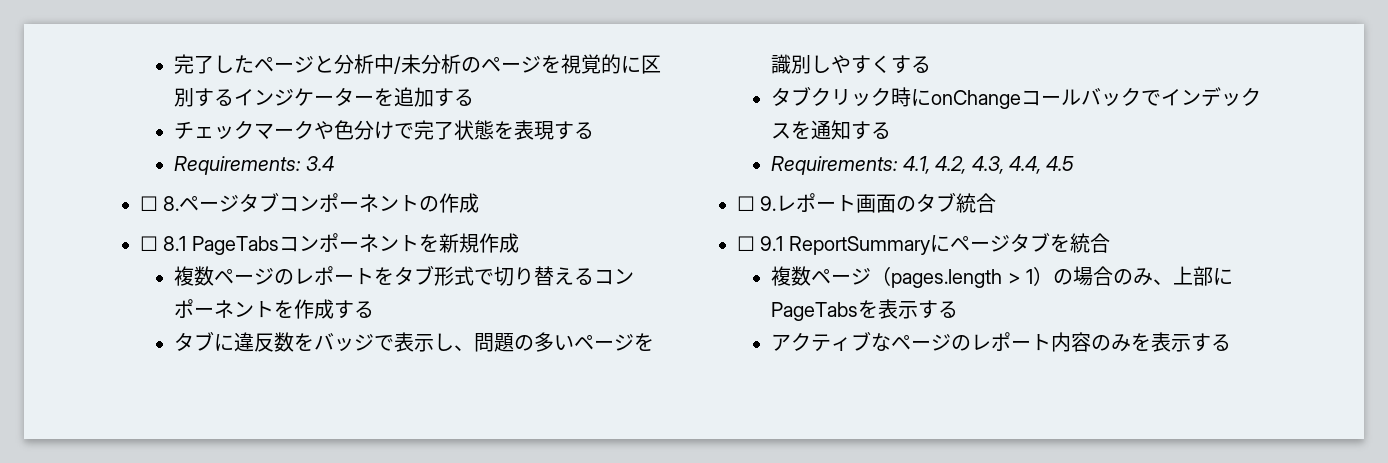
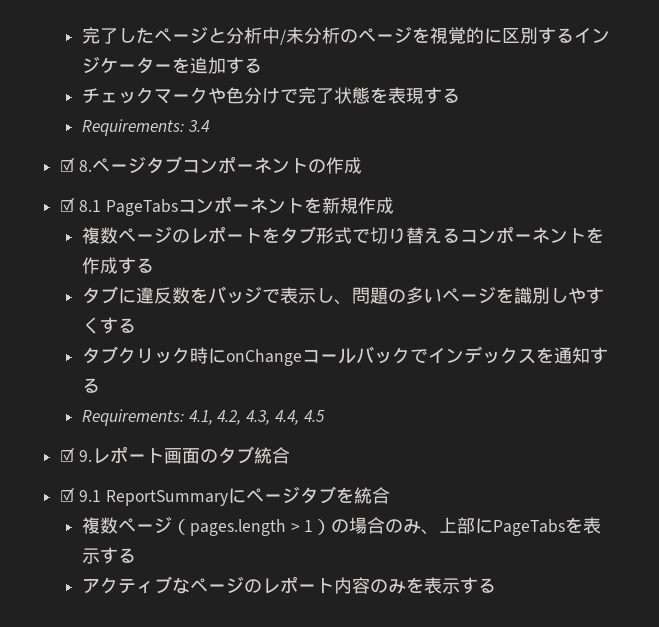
- ☐ 8.ページタブコンポーネントの作成
+ ☑ 8.ページタブコンポーネントの作成
- ☐ 8.1 PageTabsコンポーネントを新規作成
+ ☑ 8.1 PageTabsコンポーネントを新規作成
- ☐ 9.レポート画面のタブ統合
+ ☑ 9.レポート画面のタブ統合
- ☐ 9.1 ReportSummaryにページタブを統合
+ ☑ 9.1 ReportSummaryにページタブを統合

